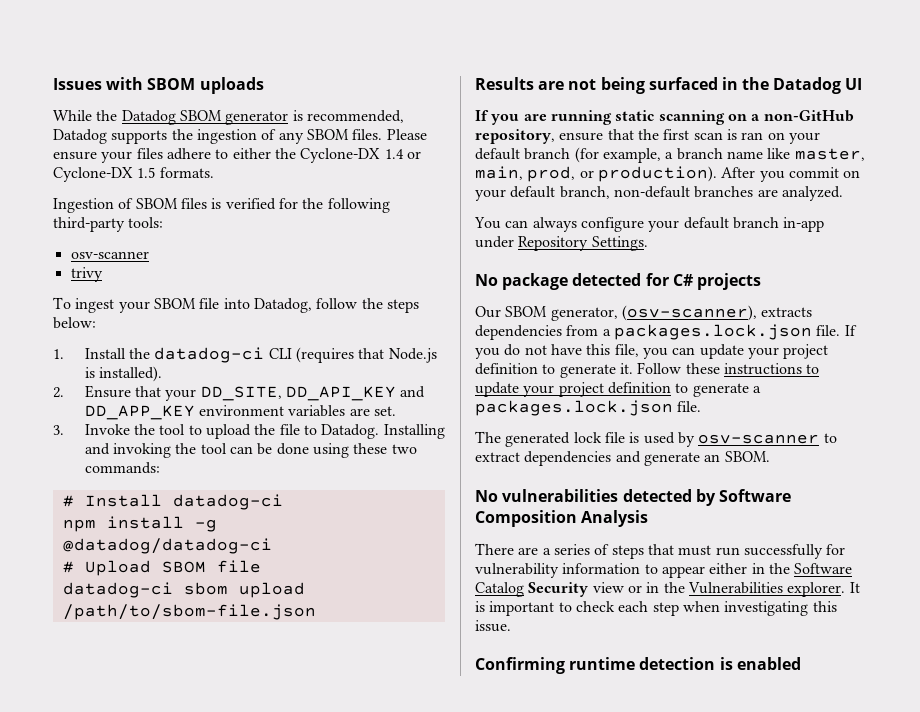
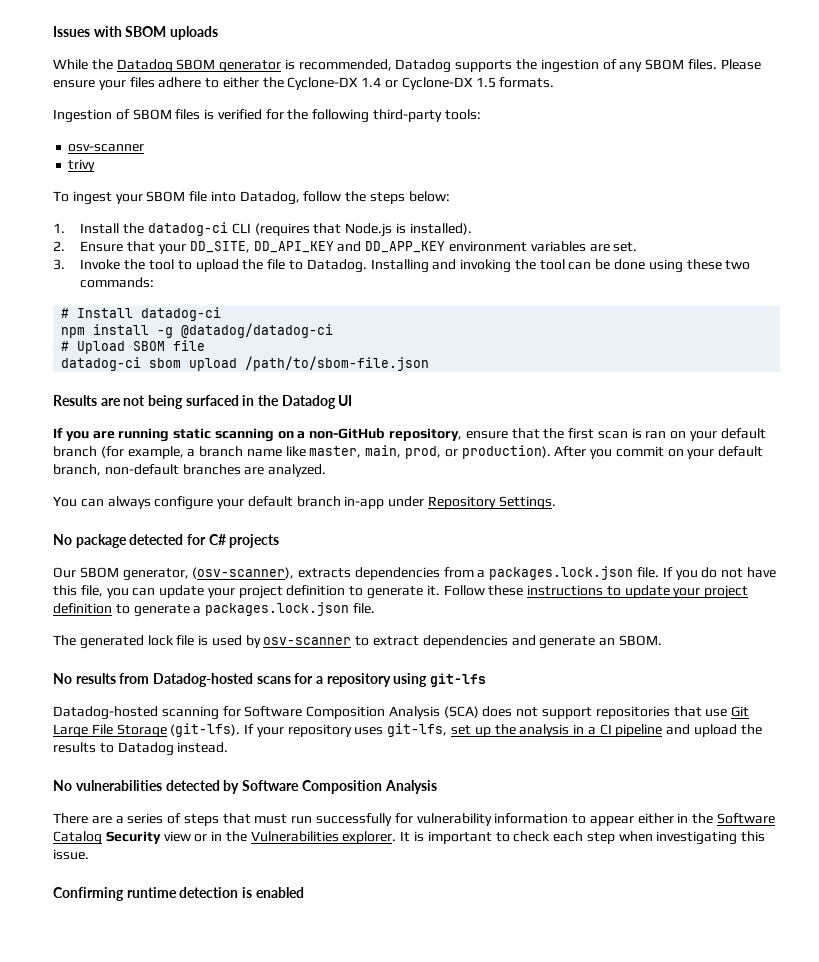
+ No results from Datadog-hosted scans for a repository using git-lfs
+ Datadog-hosted scanning for Software Composition Analysis (SCA) does not support repositories that use Git Large File Storage (git-lfs). If your repository uses git-lfs, set up the analysis in a CI pipeline and upload the results to Datadog instead.

